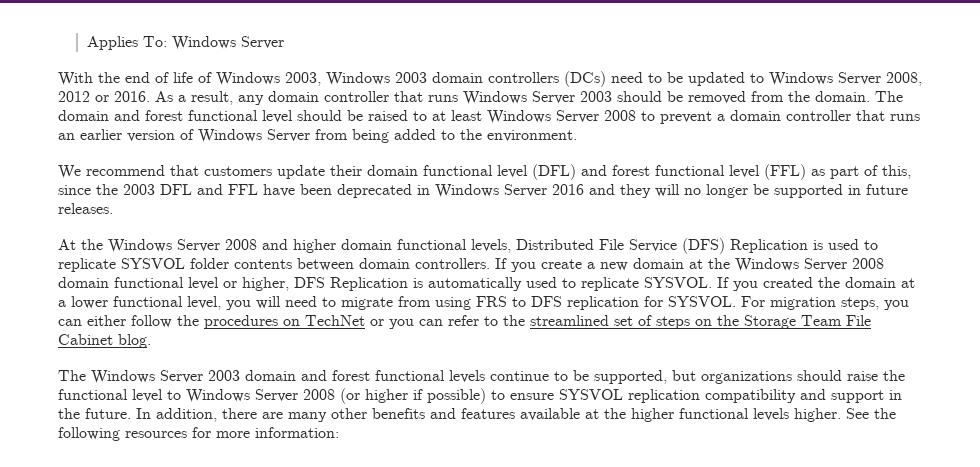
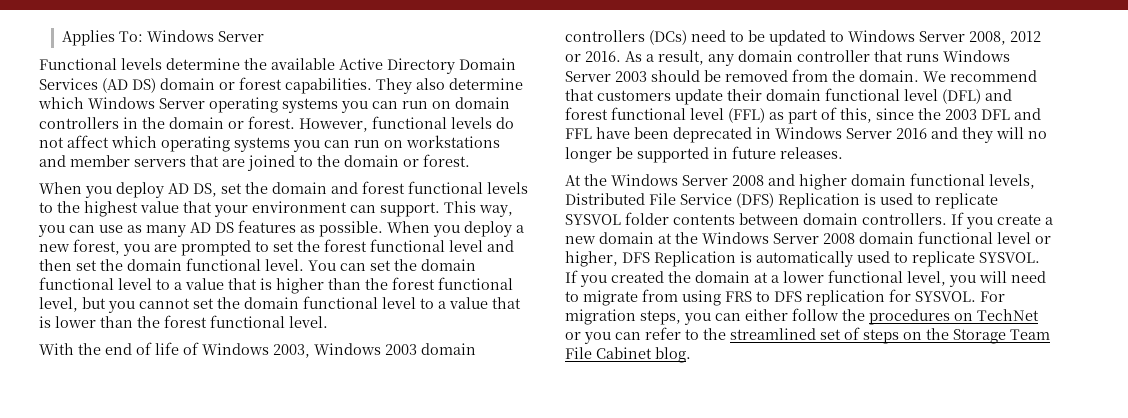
+ Functional levels determine the available Active Directory Domain Services (AD DS) domain or forest capabilities. They also determine which Windows Server operating systems you can run on domain controllers in the domain or forest. However, functional levels do not affect which operating systems you can run on workstations and member servers that are joined to the domain or forest.
+ When you deploy AD DS, set the domain and forest functional levels to the highest value that your environment can support. This way, you can use as many AD DS features as possible. When you deploy a new forest, you are prompted to set the forest functional level and then set the domain functional level. You can set the domain functional level to a value that is higher than the forest functional level, but you cannot set the domain functional level to a value that is lower than the forest functional level.
- As a result, any domain controller that runs Windows Server 2003 should be removed from the domain. The domain and forest functional level should be raised to at least Windows Server 2008 to prevent a domain controller that runs an earlier version of Windows Server from being added to the environment.
- We recommend that customers update their domain functional level (DFL) and forest functional level (FFL) as part of this, since the 2003 DFL and FFL have been deprecated in Windows Server 2016 and they will no longer be supported in future releases.
+ As a result, any domain controller that runs Windows Server 2003 should be removed from the domain. We recommend that customers update their domain functional level (DFL) and forest functional level (FFL) as part of this, since the 2003 DFL and FFL have been deprecated in Windows Server 2016 and they will no longer be supported in future releases.
- The Windows Server 2003 domain and forest functional levels continue to be supported, but organizations should raise the functional level to Windows Server 2008 (or higher if possible) to ensure SYSVOL replication compatibility and support in the future. In addition, there are many other benefits and features available at the higher functional levels higher. See the following resources for more information:

